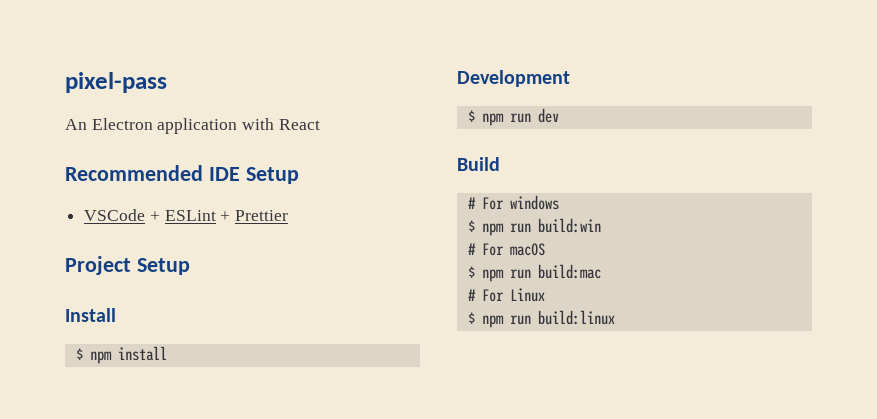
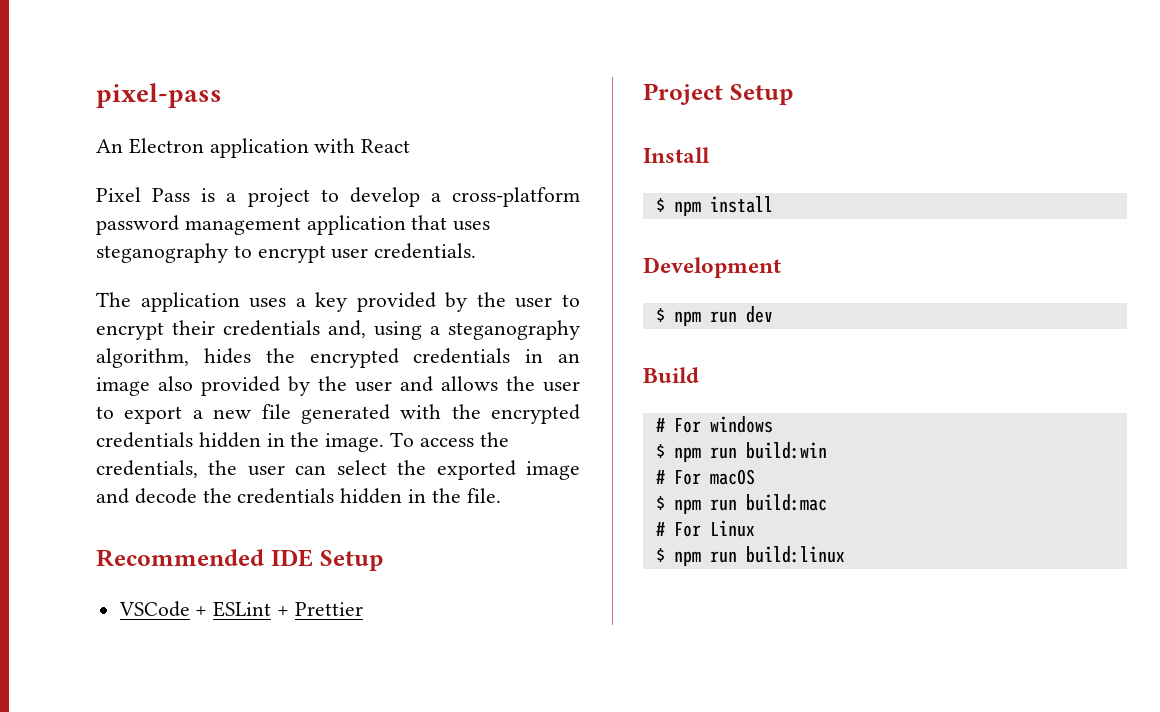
+ Pixel Pass is a project to develop a cross-platform password management application that uses steganography to encrypt user credentials.
+ The application uses a key provided by the user to encrypt their credentials and, using a steganography algorithm, hides the encrypted credentials in an image also provided by the user and allows the user to export a new file generated with the encrypted credentials hidden in the image. To access the credentials, the user can select the exported image and decode the credentials hidden in the file.

